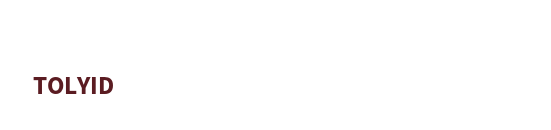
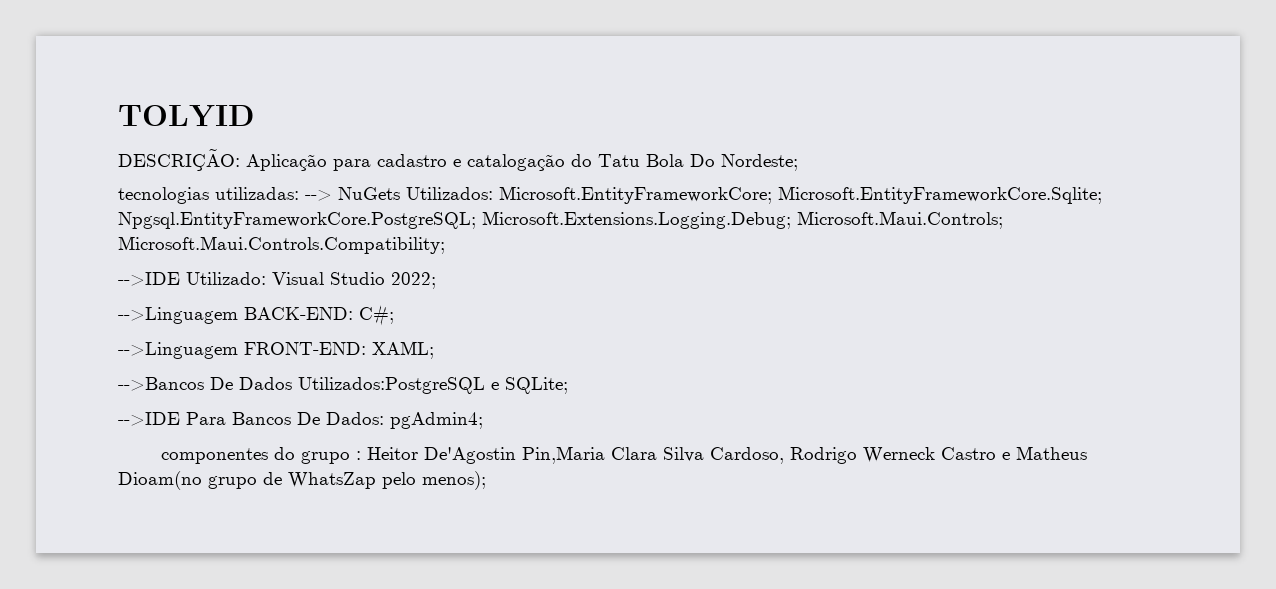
+ DESCRIÇÃO: Aplicação para cadastro e catalogação do Tatu Bola Do Nordeste;
+ tecnologias utilizadas: --> NuGets Utilizados: Microsoft.EntityFrameworkCore; Microsoft.EntityFrameworkCore.Sqlite; Npgsql.EntityFrameworkCore.PostgreSQL; Microsoft.Extensions.Logging.Debug; Microsoft.Maui.Controls; Microsoft.Maui.Controls.Compatibility;
+ -->IDE Utilizado: Visual Studio 2022;
+ -->Linguagem BACK-END: C#;
+ -->Linguagem FRONT-END: XAML;
+ -->Bancos De Dados Utilizados:PostgreSQL e SQLite;
+ -->IDE Para Bancos De Dados: pgAdmin4;
+ componentes do grupo : Heitor De'Agostin Pin,Maria Clara Silva Cardoso, Rodrigo Werneck Castro e Matheus Dioam(no grupo de WhatsZap pelo menos);

